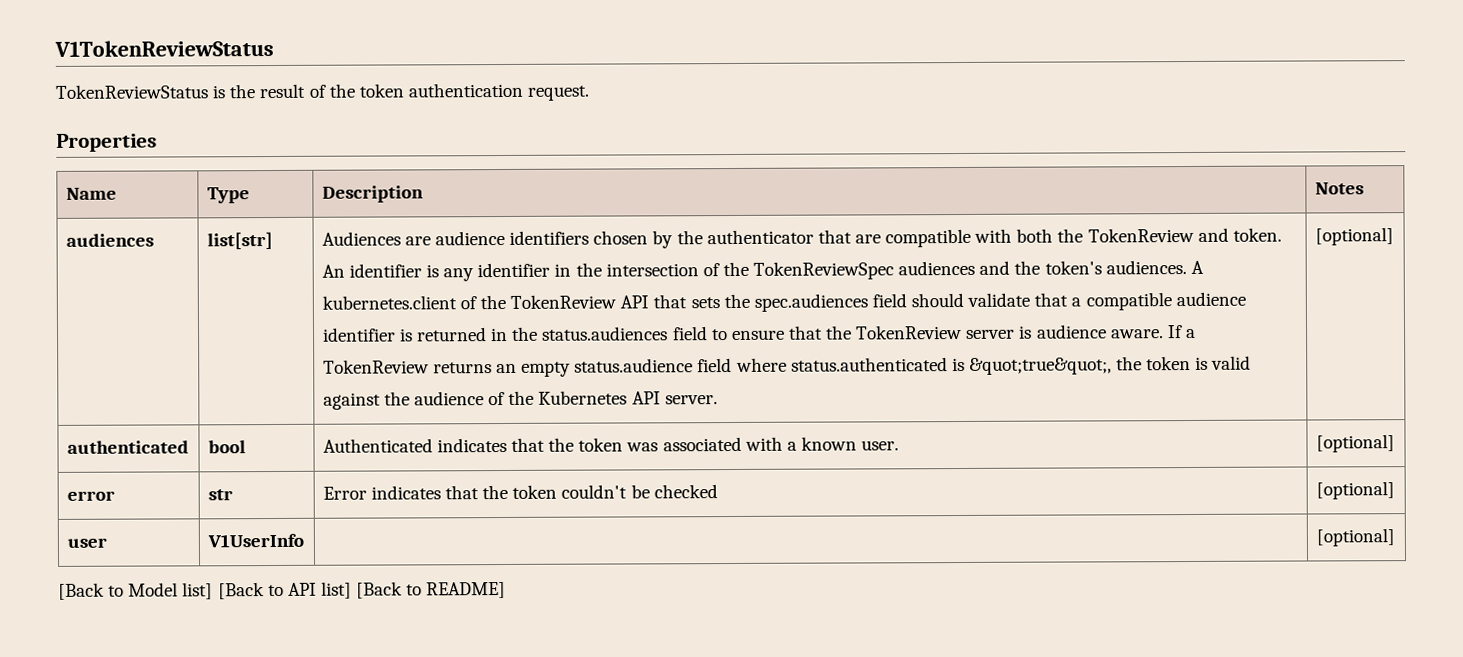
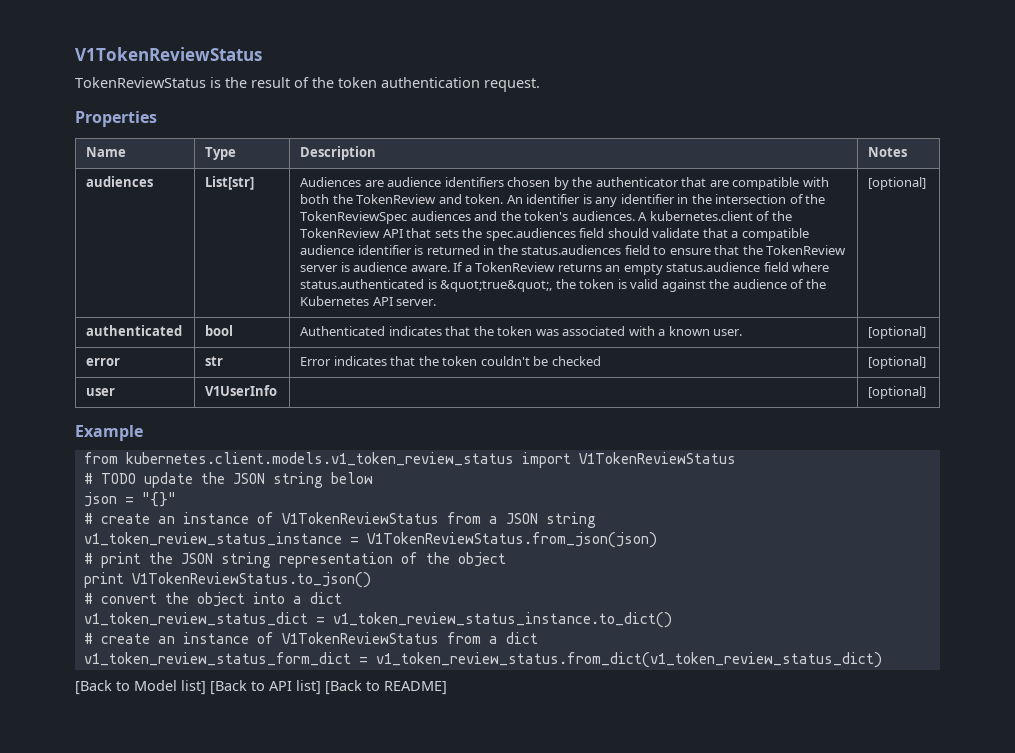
- list[str]
+ List[str]
+ Example
+ from kubernetes.client.models.v1_token_review_status import V1TokenReviewStatus
+ # TODO update the JSON string below
+ json = "{}"
+ # create an instance of V1TokenReviewStatus from a JSON string
+ v1_token_review_status_instance = V1TokenReviewStatus.from_json(json)
+ # print the JSON string representation of the object
+ print V1TokenReviewStatus.to_json()
+ # convert the object into a dict
+ v1_token_review_status_dict = v1_token_review_status_instance.to_dict()
+ # create an instance of V1TokenReviewStatus from a dict
+ v1_token_review_status_form_dict = v1_token_review_status.from_dict(v1_token_review_status_dict)

